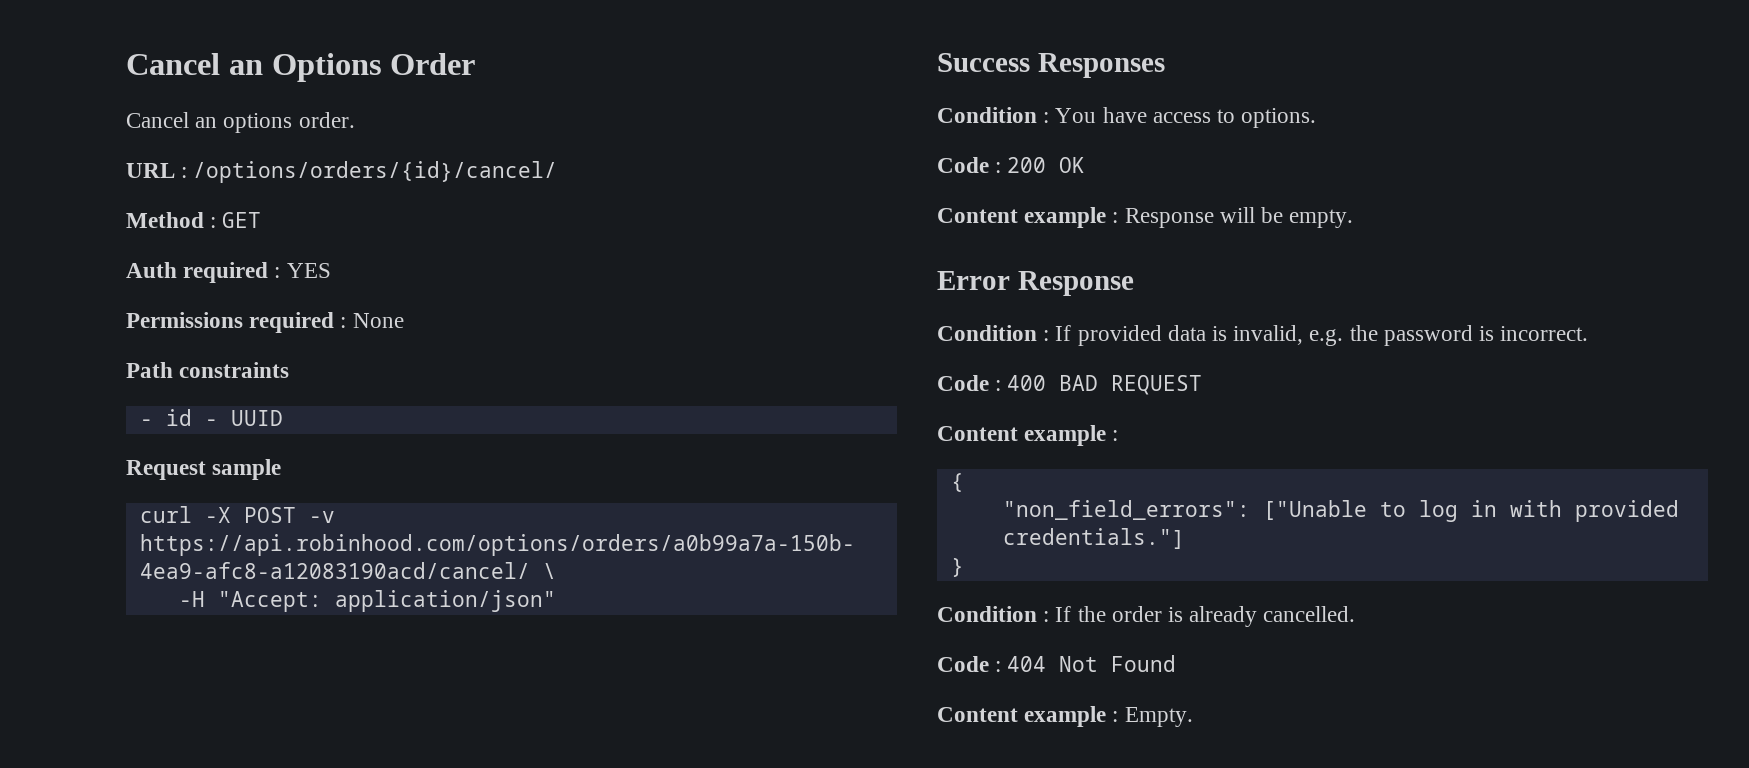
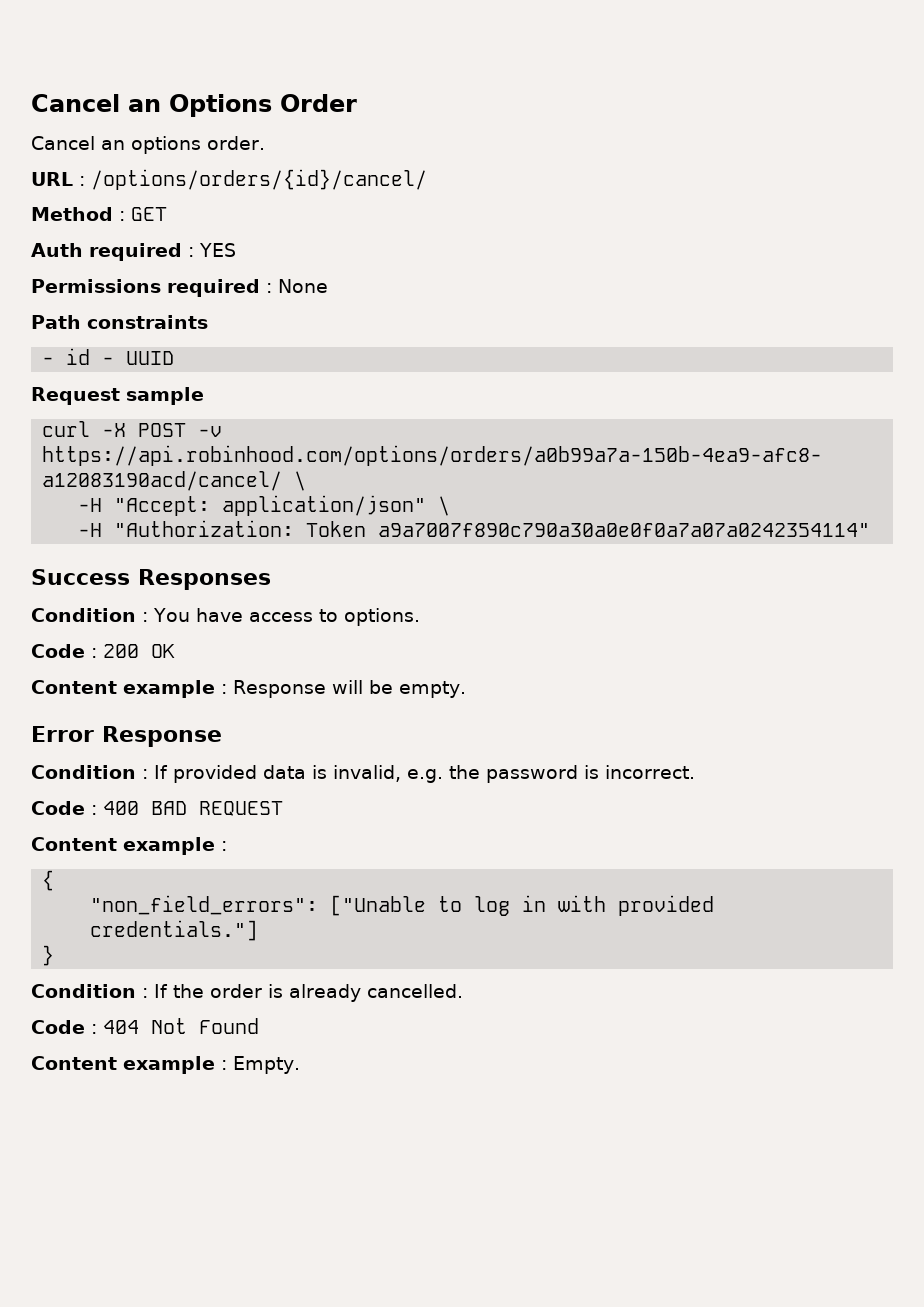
- -H "Accept: application/json"
+ -H "Accept: application/json" \
+ -H "Authorization: Token a9a7007f890c790a30a0e0f0a7a07a0242354114"

